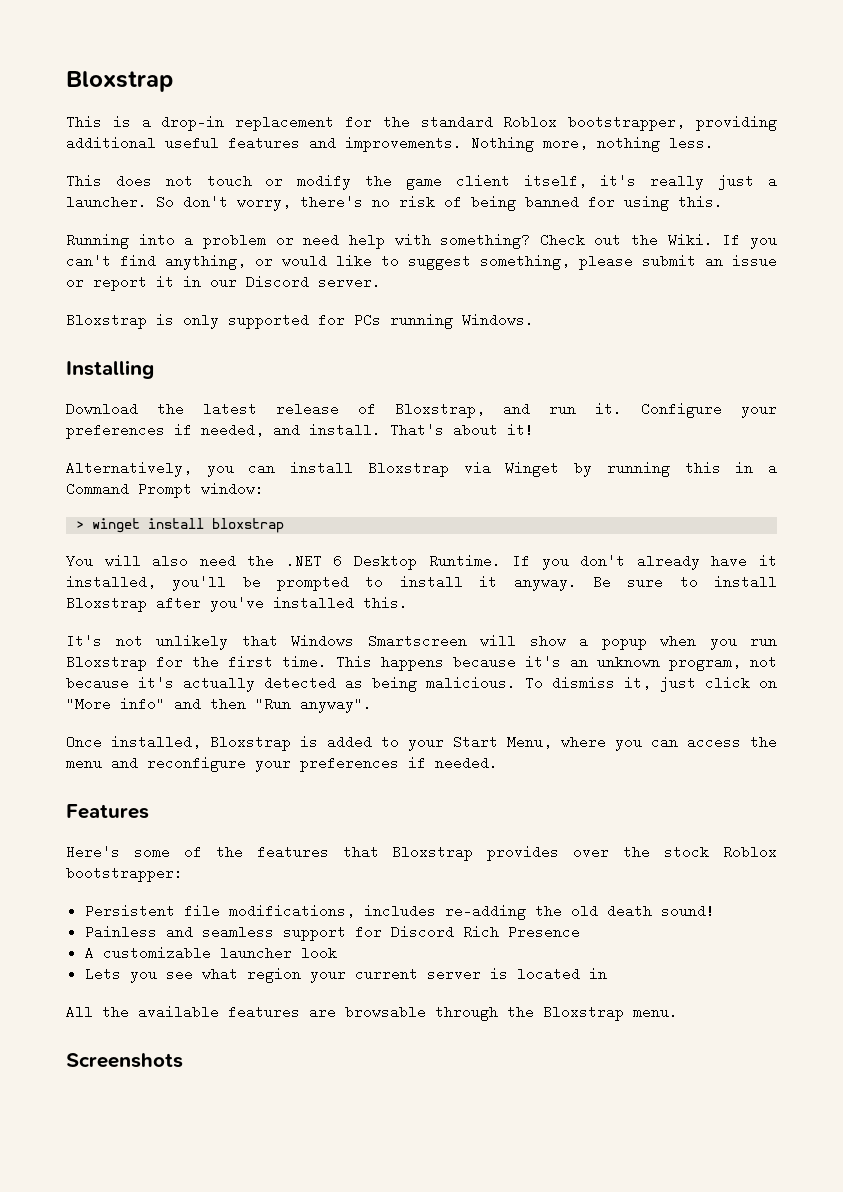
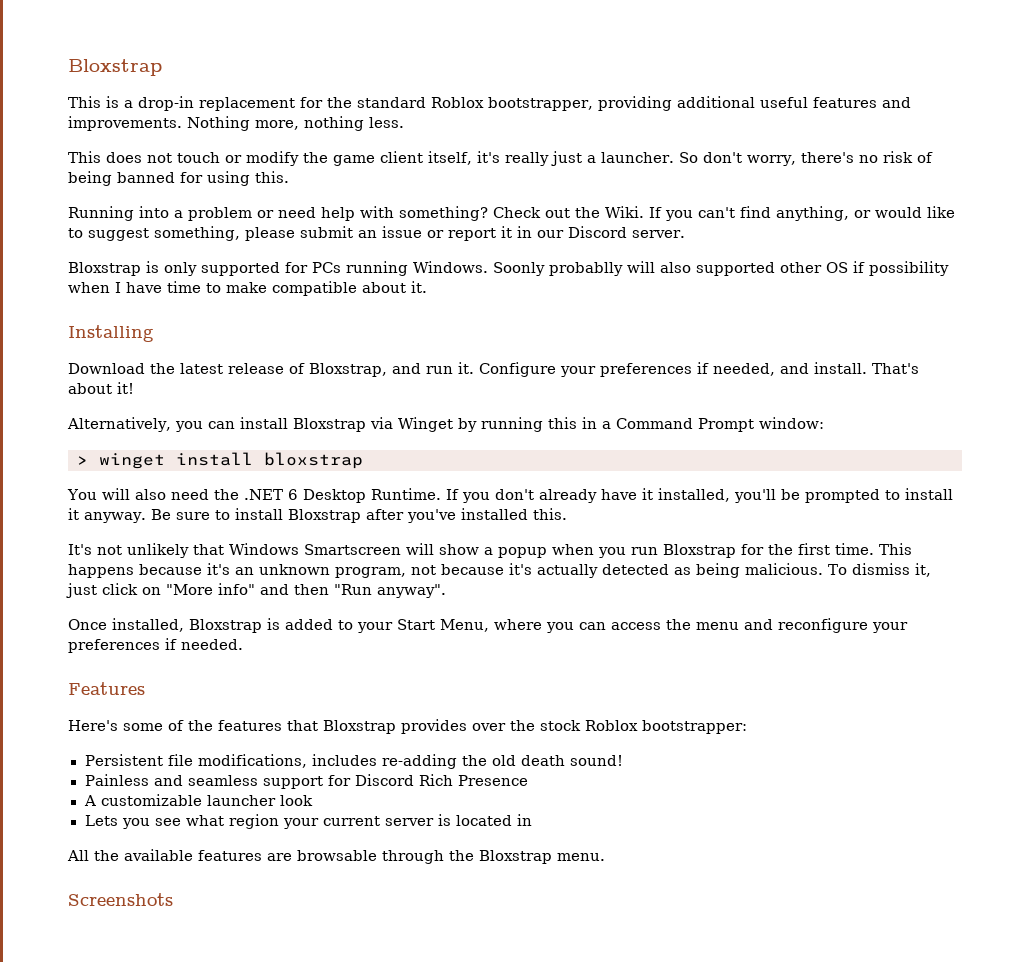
+ Soonly probablly will also supported other OS if possibility when I have time to make compatible about it.

